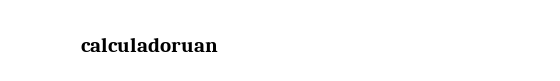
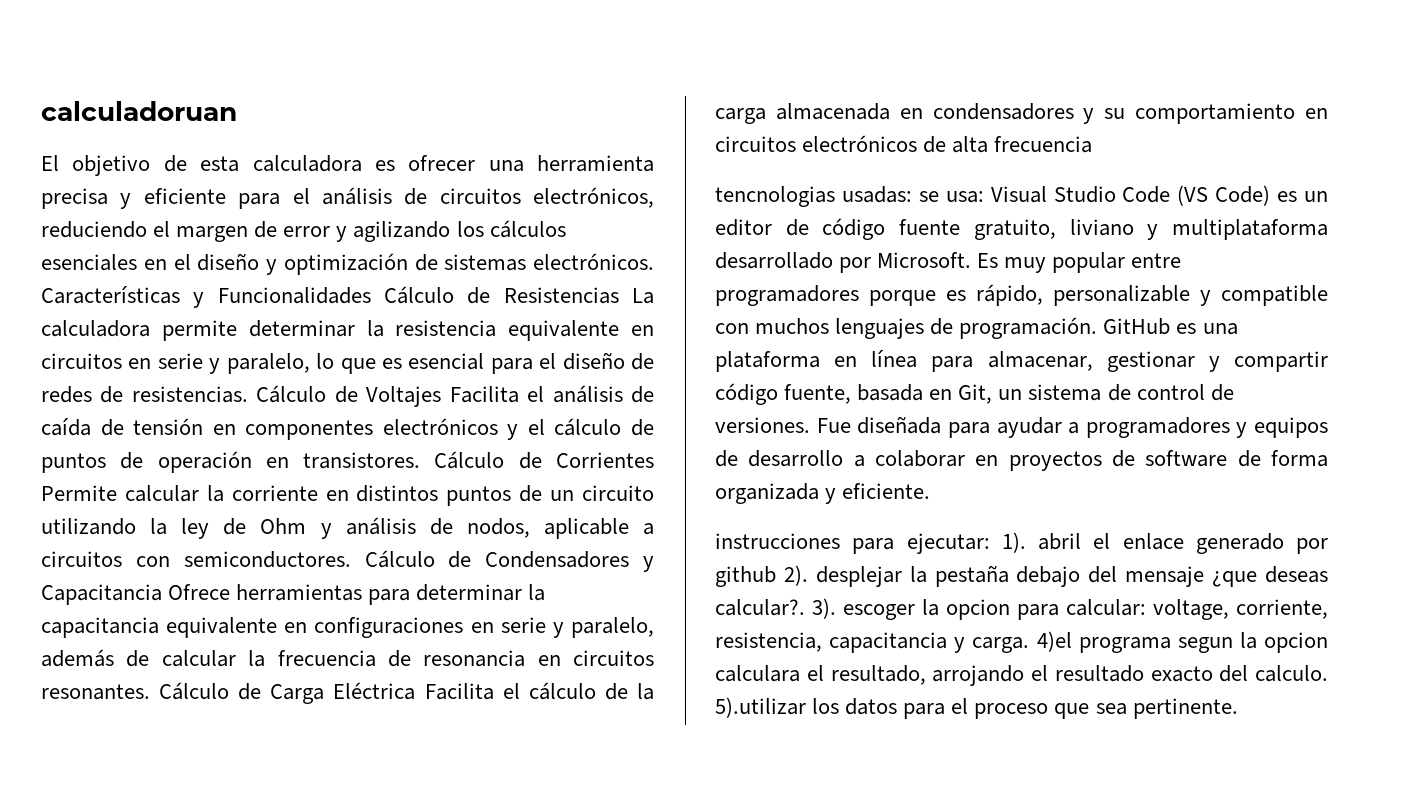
+ El objetivo de esta calculadora es ofrecer una herramienta precisa y eficiente para el análisis de circuitos electrónicos, reduciendo el margen de error y agilizando los cálculos esenciales en el diseño y optimización de sistemas electrónicos. Características y Funcionalidades Cálculo de Resistencias La calculadora permite determinar la resistencia equivalente en circuitos en serie y paralelo, lo que es esencial para el diseño de redes de resistencias. Cálculo de Voltajes Facilita el análisis de caída de tensión en componentes electrónicos y el cálculo de puntos de operación en transistores. Cálculo de Corrientes Permite calcular la corriente en distintos puntos de un circuito utilizando la ley de Ohm y análisis de nodos, aplicable a circuitos con semiconductores. Cálculo de Condensadores y Capacitancia Ofrece herramientas para determinar la capacitancia equivalente en configuraciones en serie y paralelo, además de calcular la frecuencia de resonancia en circuitos resonantes. Cálculo de Carga Eléctrica Facilita el cálculo de la carga almacenada en condensadores y su comportamiento en circuitos electrónicos de alta frecuencia
+ tencnologias usadas: se usa: Visual Studio Code (VS Code) es un editor de código fuente gratuito, liviano y multiplataforma desarrollado por Microsoft. Es muy popular entre programadores porque es rápido, personalizable y compatible con muchos lenguajes de programación. GitHub es una plataforma en línea para almacenar, gestionar y compartir código fuente, basada en Git, un sistema de control de versiones. Fue diseñada para ayudar a programadores y equipos de desarrollo a colaborar en proyectos de software de forma organizada y eficiente.
+ instrucciones para ejecutar: 1). abril el enlace generado por github 2). desplejar la pestaña debajo del mensaje ¿que deseas calcular?. 3). escoger la opcion para calcular: voltage, corriente, resistencia, capacitancia y carga. 4)el programa segun la opcion calculara el resultado, arrojando el resultado exacto del calculo. 5).utilizar los datos para el proceso que sea pertinente.

